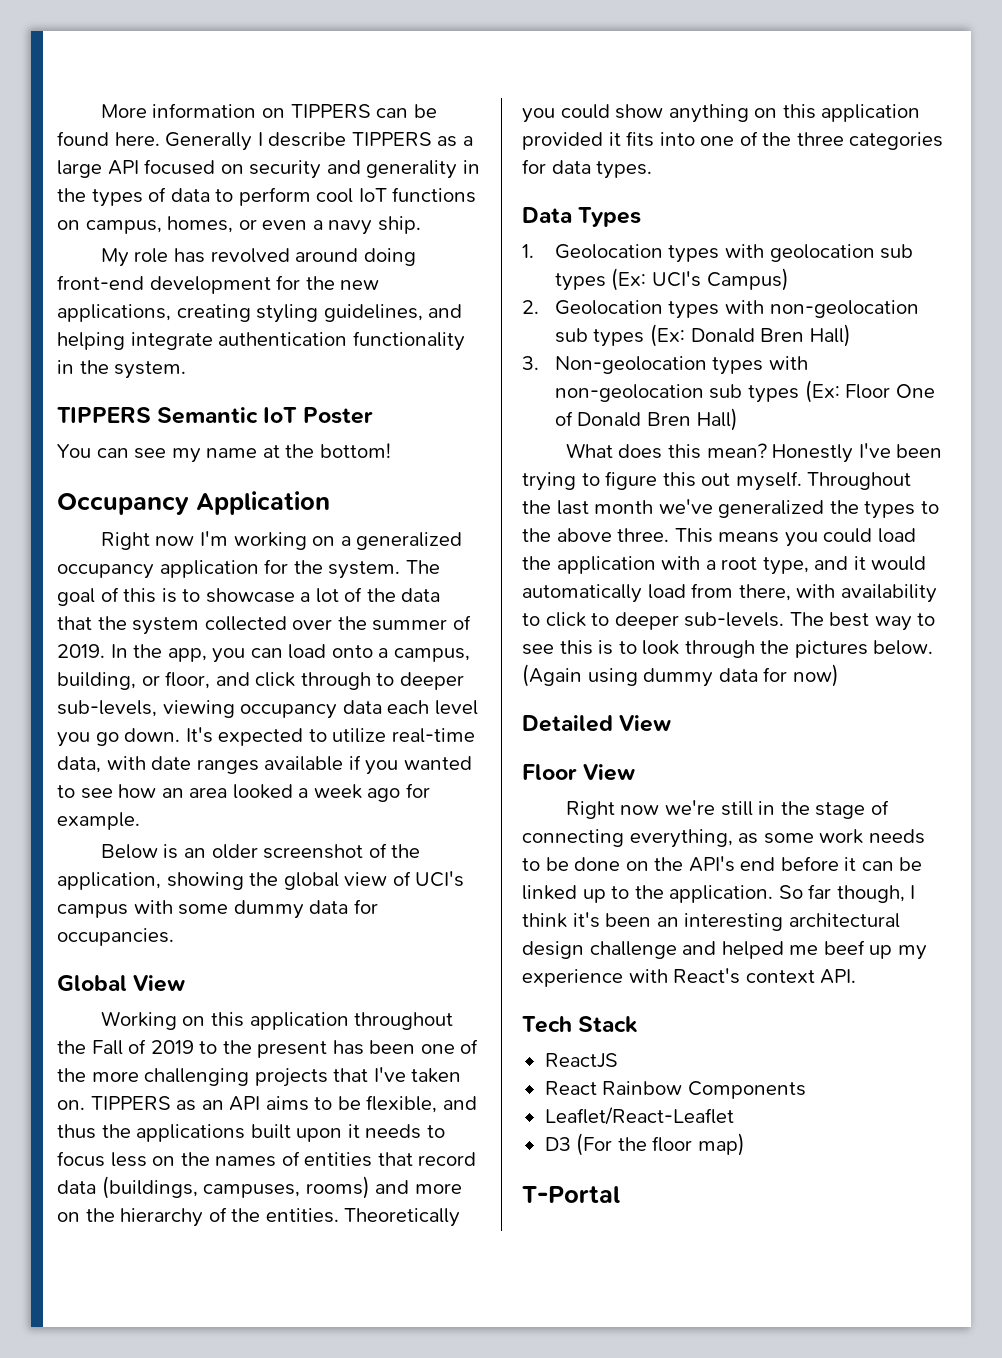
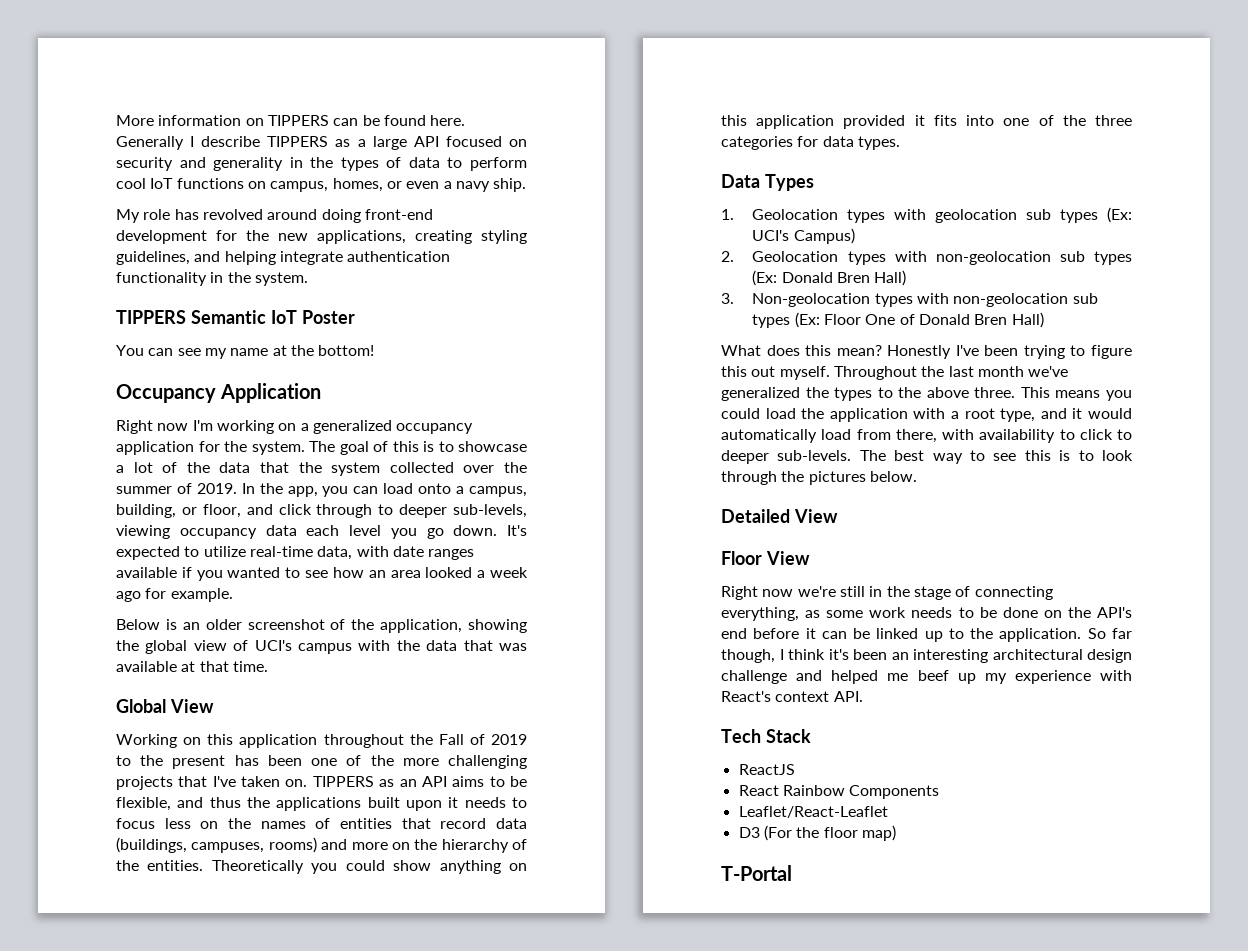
- Below is an older screenshot of the application, showing the global view of UCI's campus with some dummy data for occupancies.
+ Below is an older screenshot of the application, showing the global view of UCI's campus with the data that was available at that time.
- (Again using dummy data for now)

